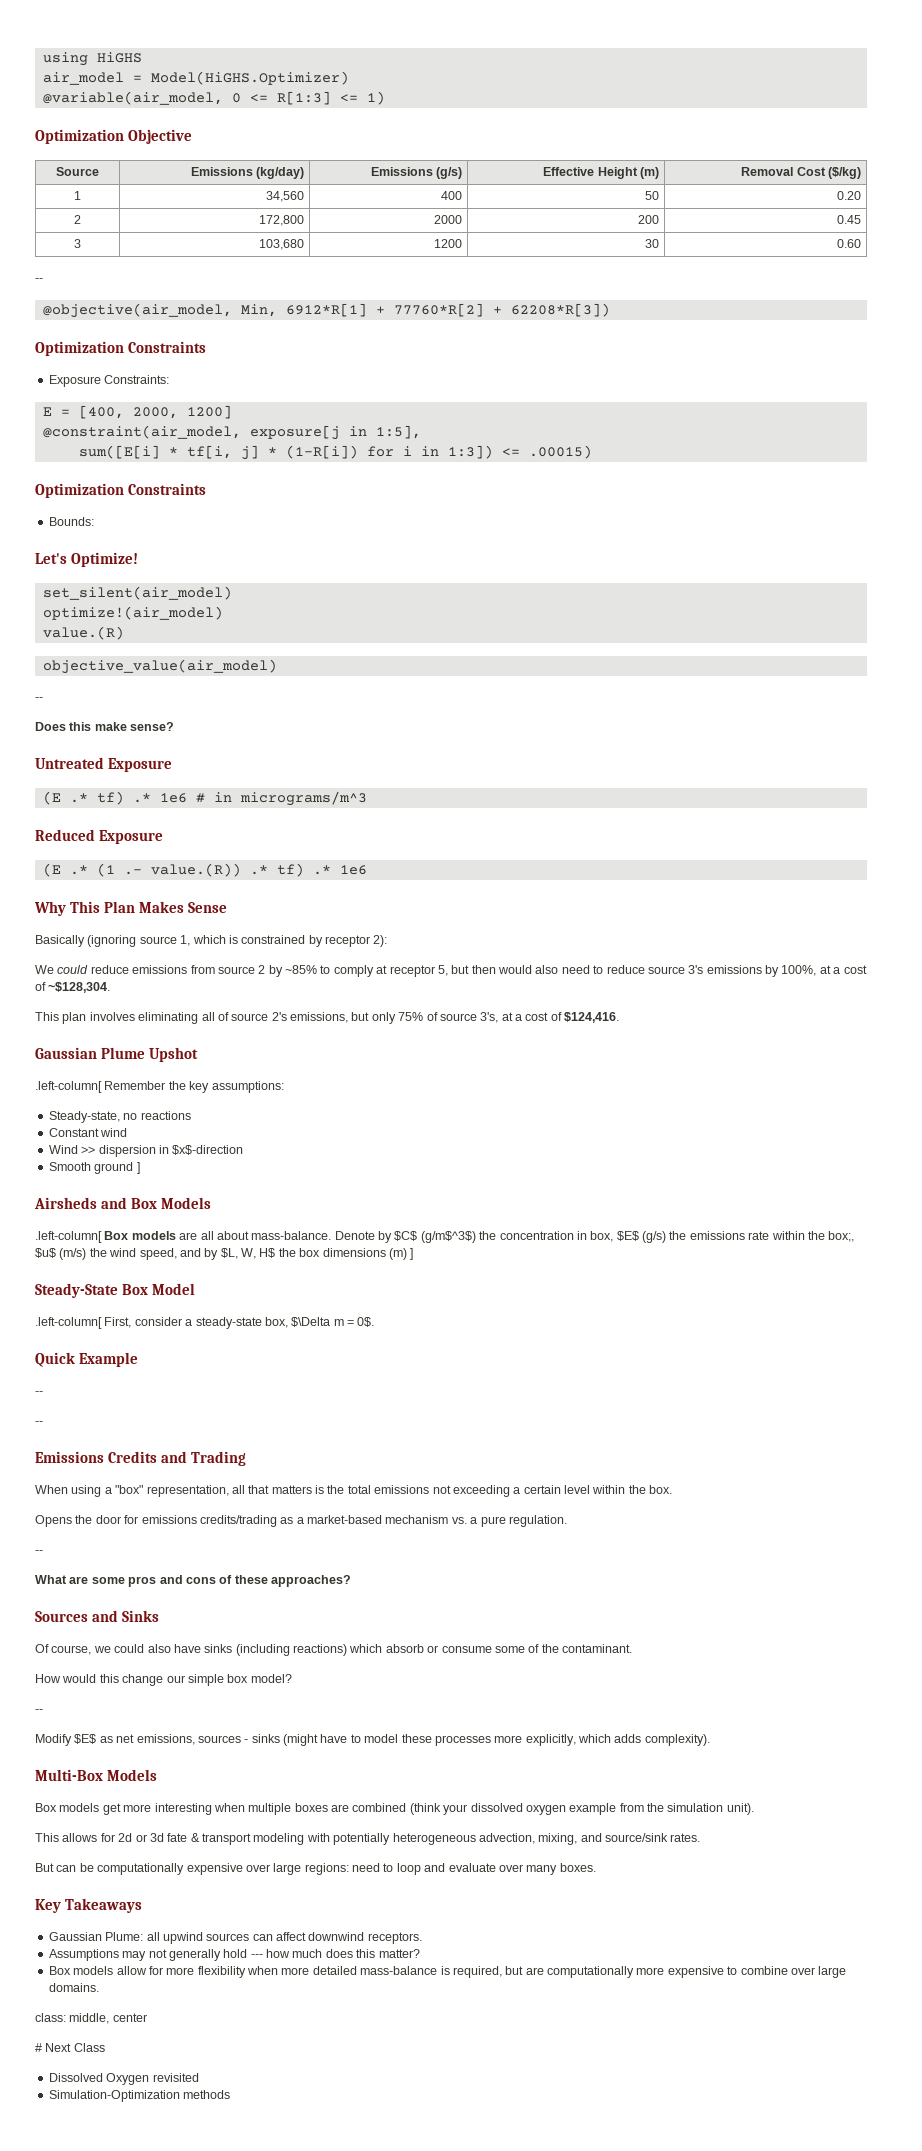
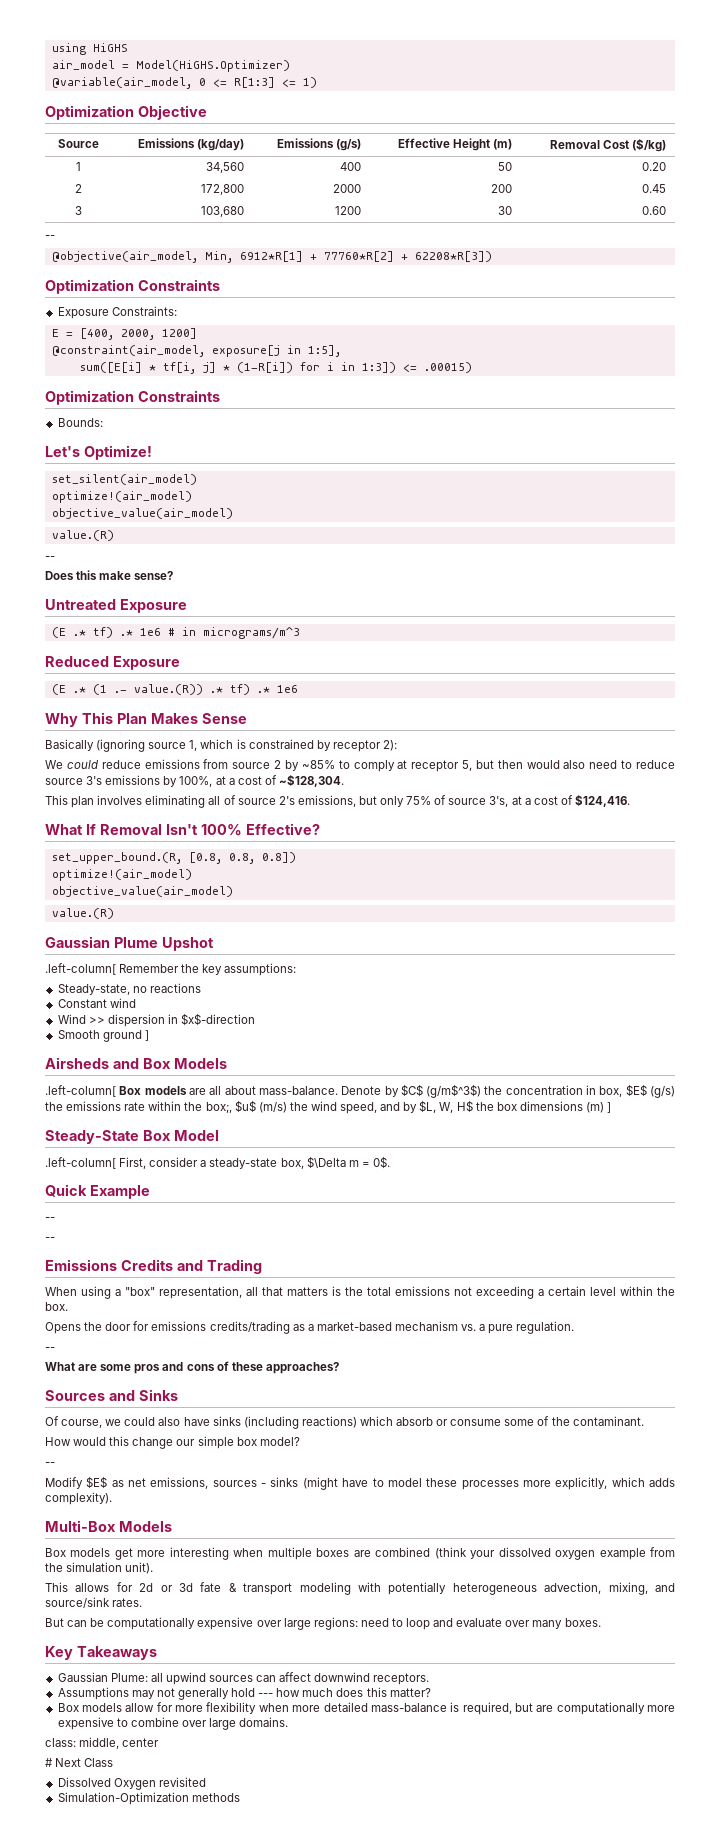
  set_silent(air_model)
  optimize!(air_model)
+ objective_value(air_model)
  value.(R)
- objective_value(air_model)
+ What If Removal Isn't 100% Effective?
+ set_upper_bound.(R, [0.8, 0.8, 0.8])
+ optimize!(air_model)
+ objective_value(air_model)
+ value.(R)

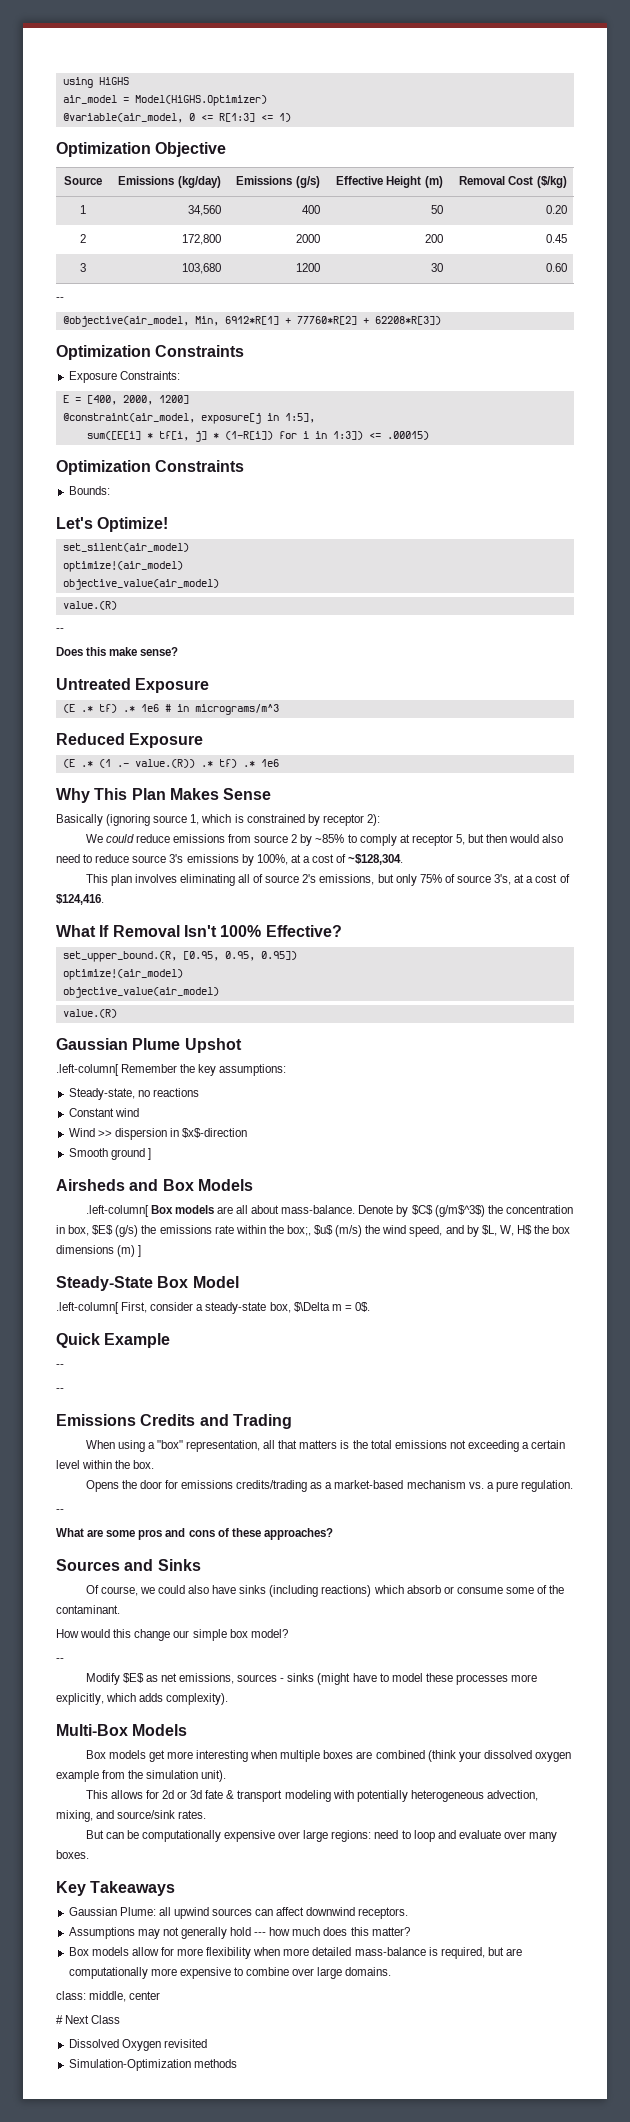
- set_upper_bound.(R, [0.8, 0.8, 0.8])
+ set_upper_bound.(R, [0.95, 0.95, 0.95])

